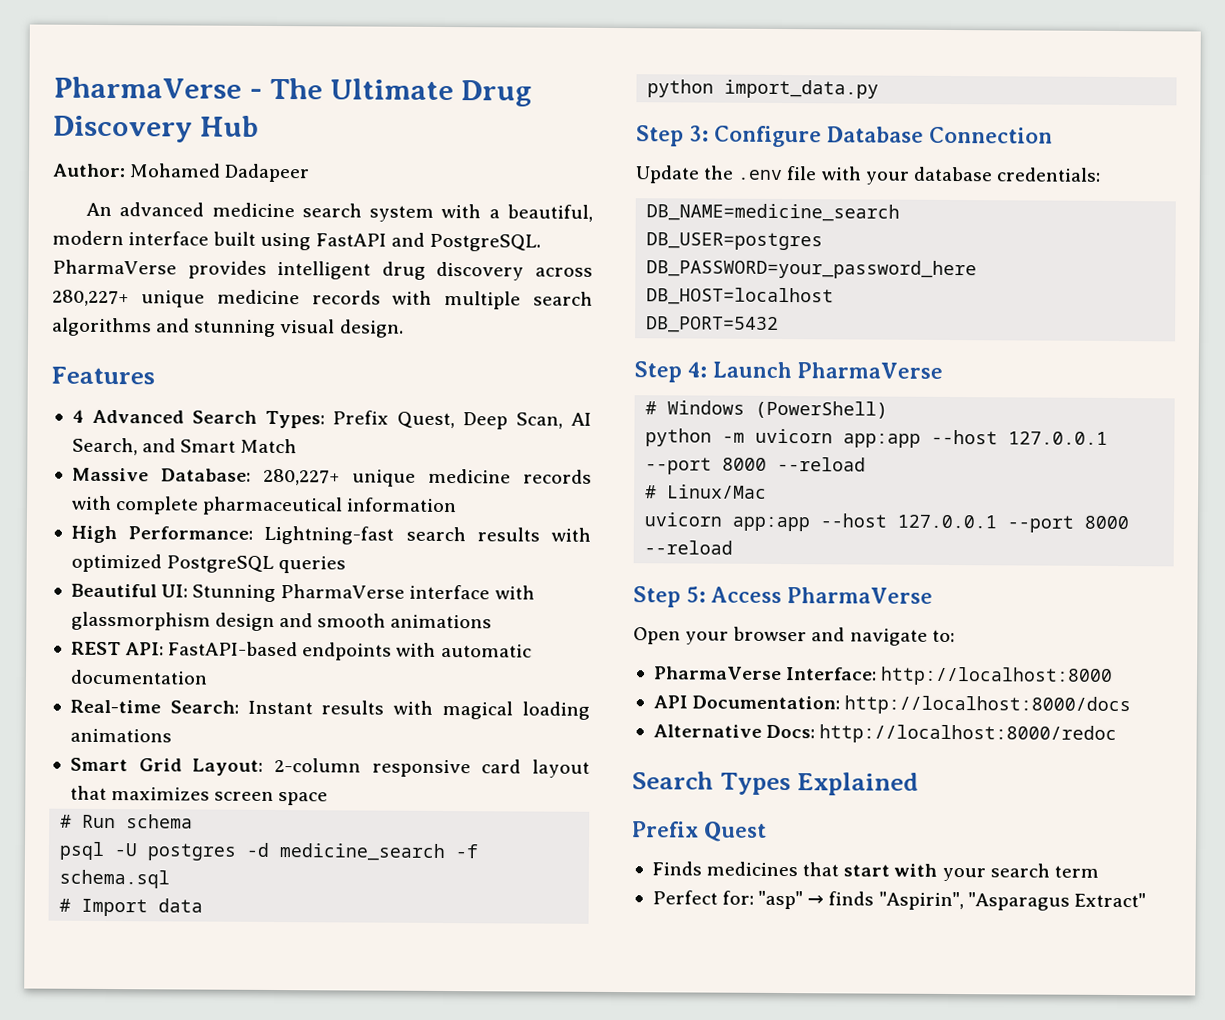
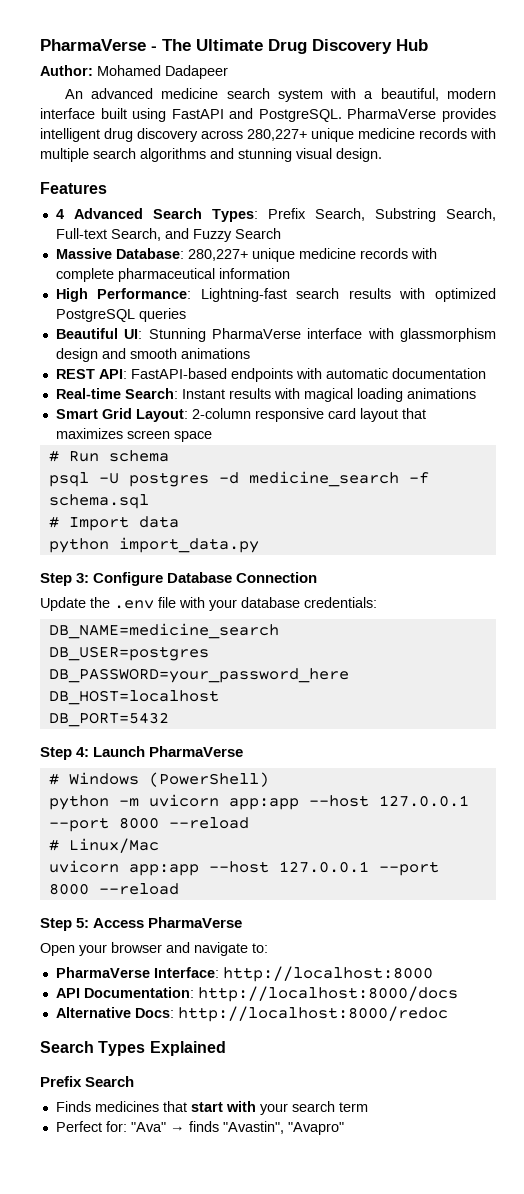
- 4 Advanced Search Types: Prefix Quest, Deep Scan, AI Search, and Smart Match
+ 4 Advanced Search Types: Prefix Search, Substring Search, Full-text Search, and Fuzzy Search
- Prefix Quest
+ Prefix Search
- Perfect for: "asp" → finds "Aspirin", "Asparagus Extract"
+ Perfect for: "Ava" → finds "Avastin", "Avapro"

